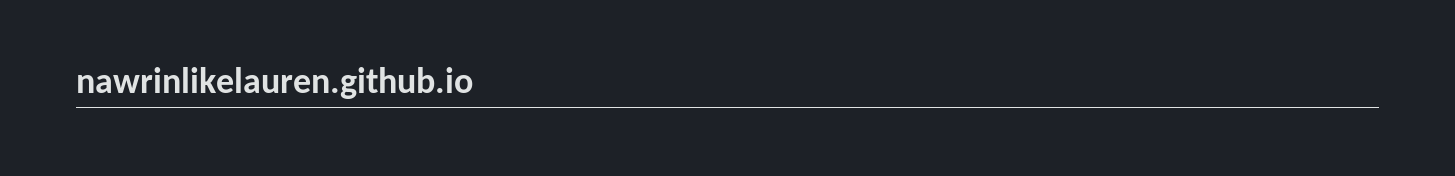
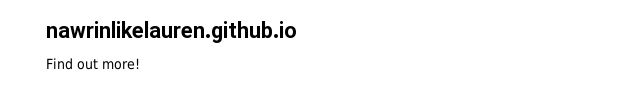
+ Find out more!

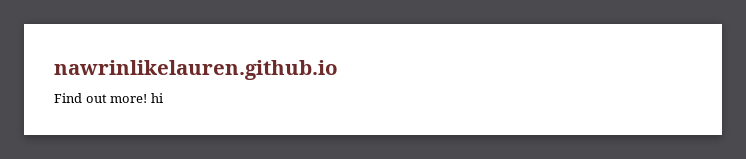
- Find out more!
+ Find out more! hi

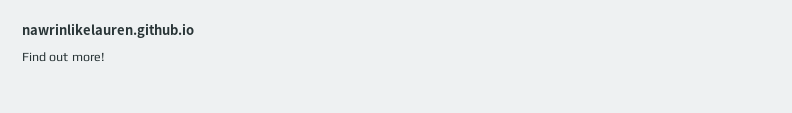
- Find out more! hi
+ Find out more!

